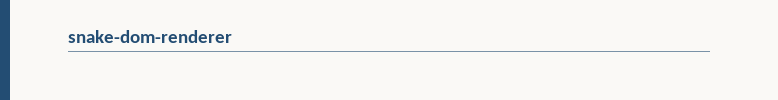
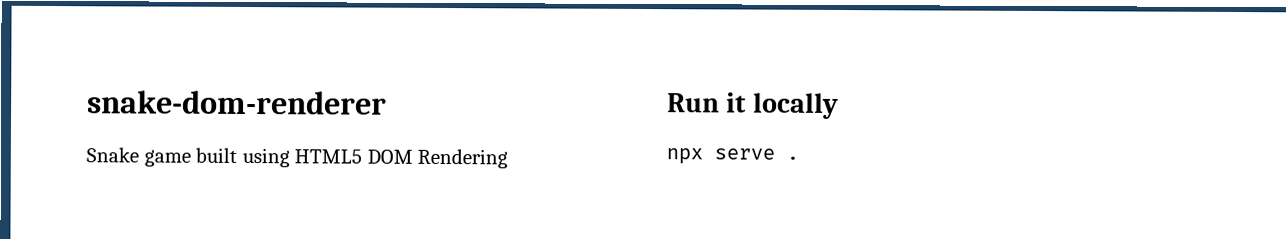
+ Snake game built using HTML5 DOM Rendering
+ Run it locally
+ npx serve .

